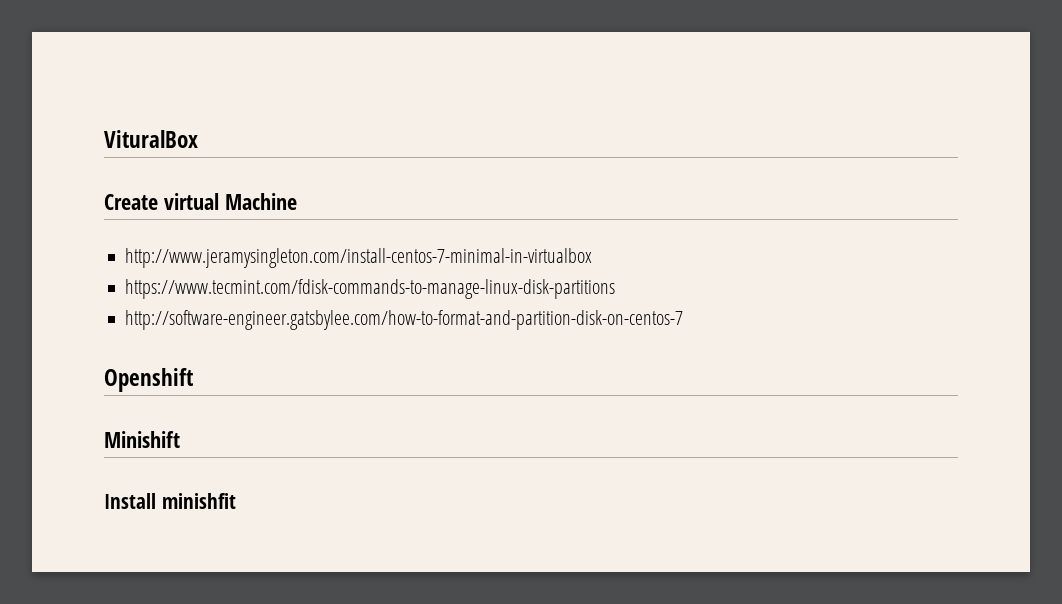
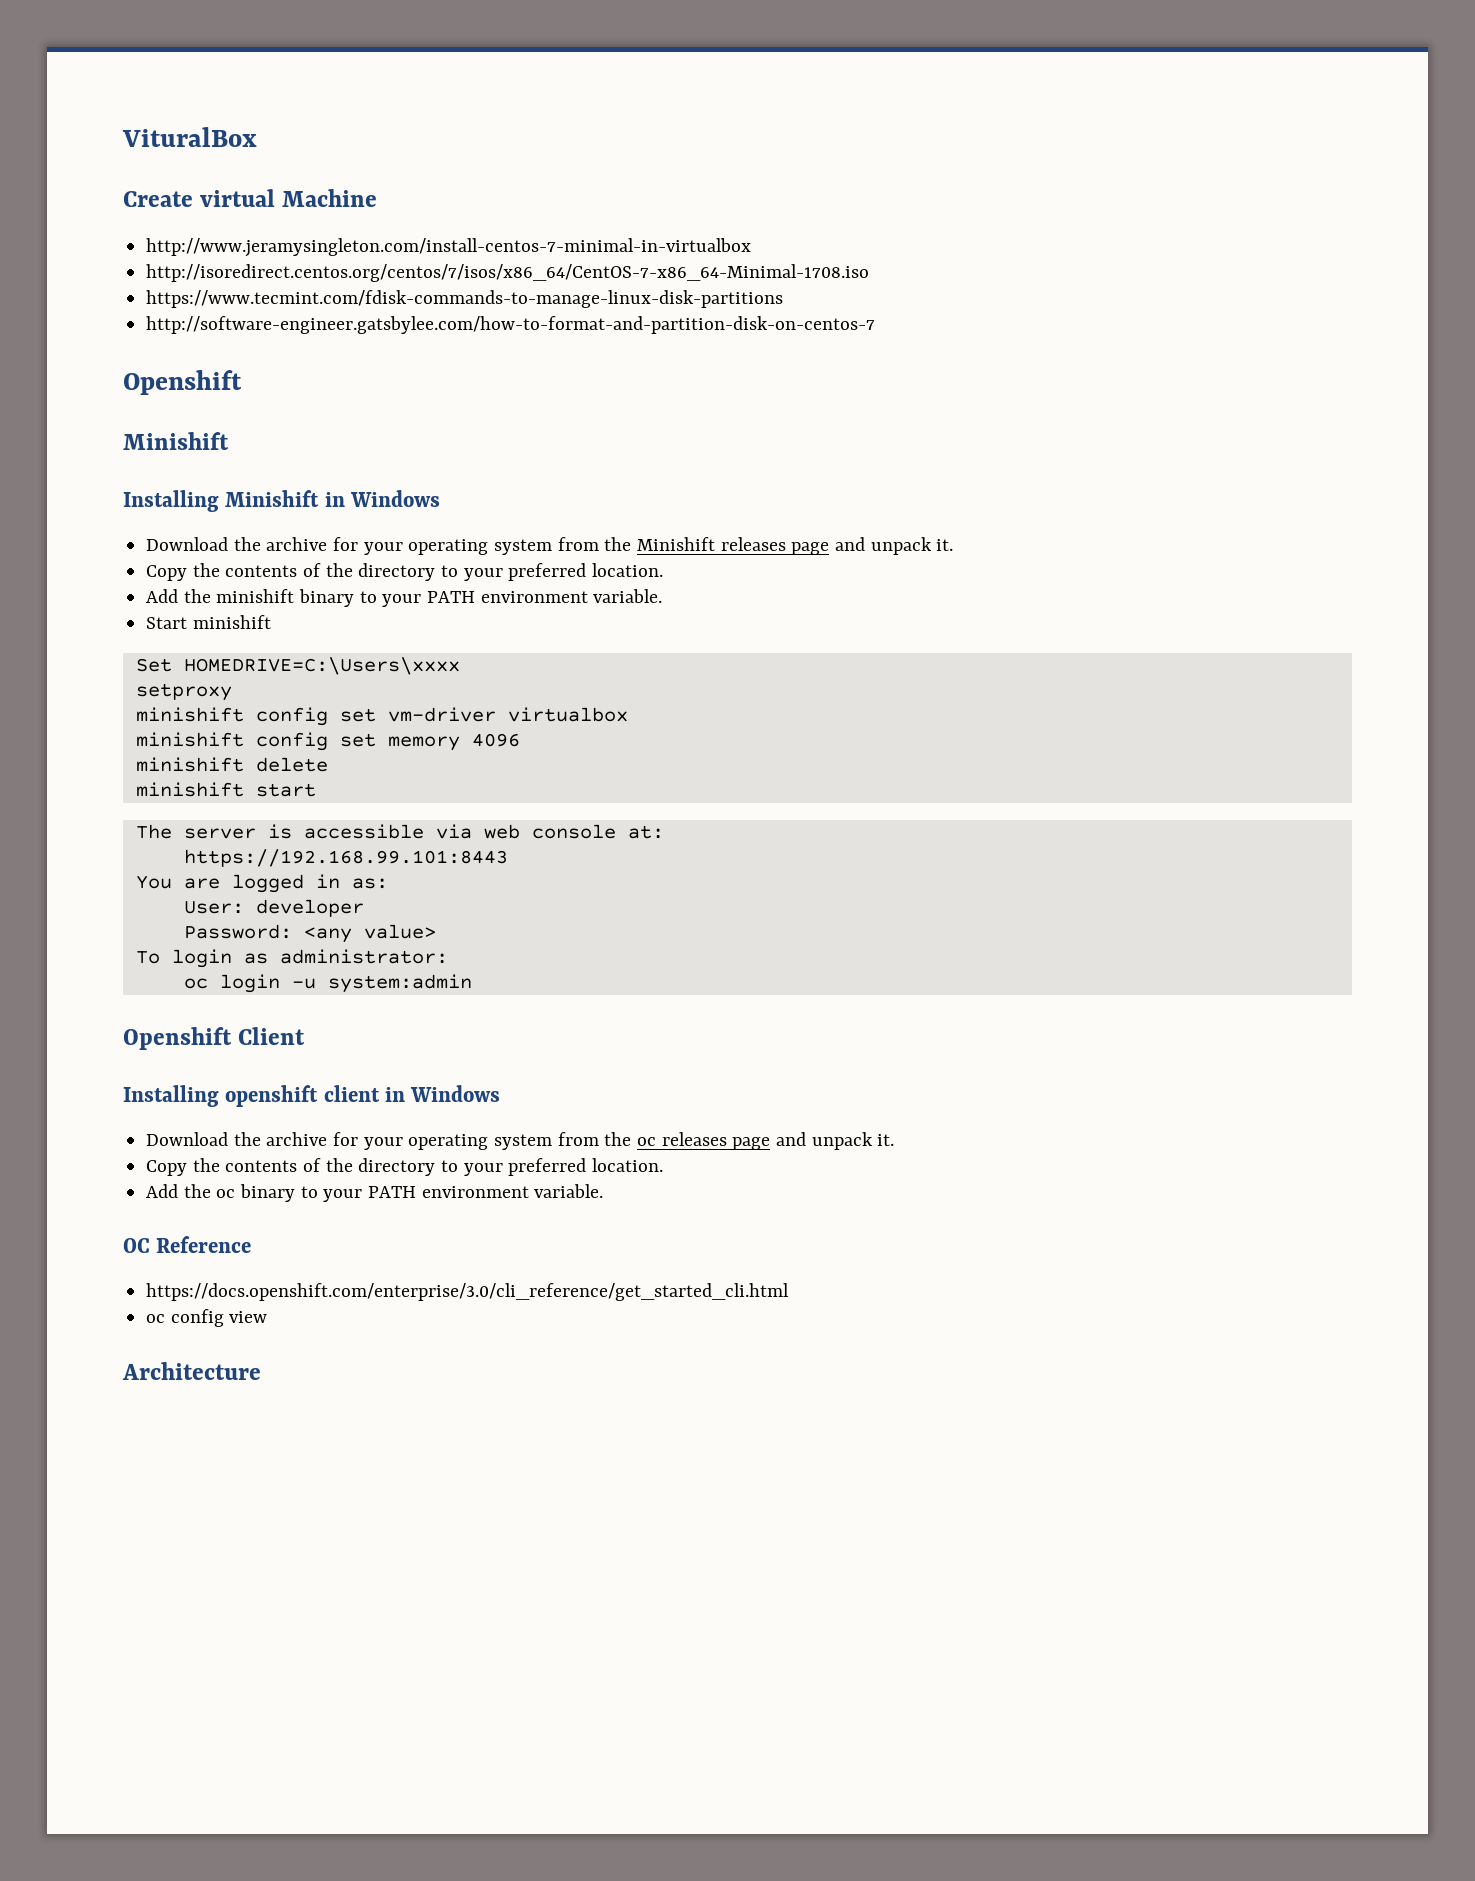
+ http://isoredirect.centos.org/centos/7/isos/x86_64/CentOS-7-x86_64-Minimal-1708.iso
- Install minishfit
+ Installing Minishift in Windows
+ Download the archive for your operating system from the Minishift releases page and unpack it.
+ Copy the contents of the directory to your preferred location.
+ Add the minishift binary to your PATH environment variable.
+ Start minishift
+ Set HOMEDRIVE=C:\Users\xxxx
+ setproxy
+ minishift config set vm-driver virtualbox
+ minishift config set memory 4096
+ minishift delete
+ minishift start
+ The server is accessible via web console at:
+ https://192.168.99.101:8443
+ You are logged in as:
+ User: developer
+ Password: <any value>
+ To login as administrator:
+ oc login -u system:admin
+ Openshift Client
+ Installing openshift client in Windows
+ Download the archive for your operating system from the oc releases page and unpack it.
+ Copy the contents of the directory to your preferred location.
+ Add the oc binary to your PATH environment variable.
+ OC Reference
+ https://docs.openshift.com/enterprise/3.0/cli_reference/get_started_cli.html
+ oc config view
+ Architecture

